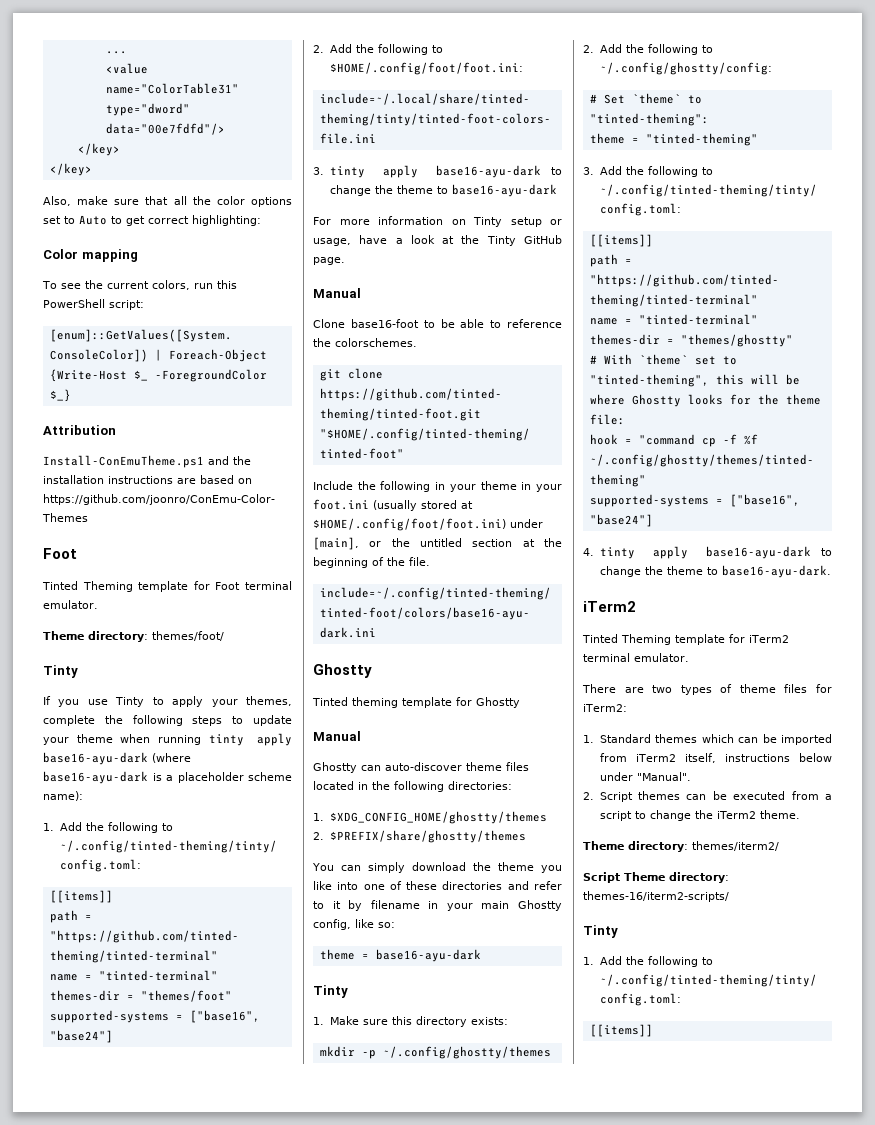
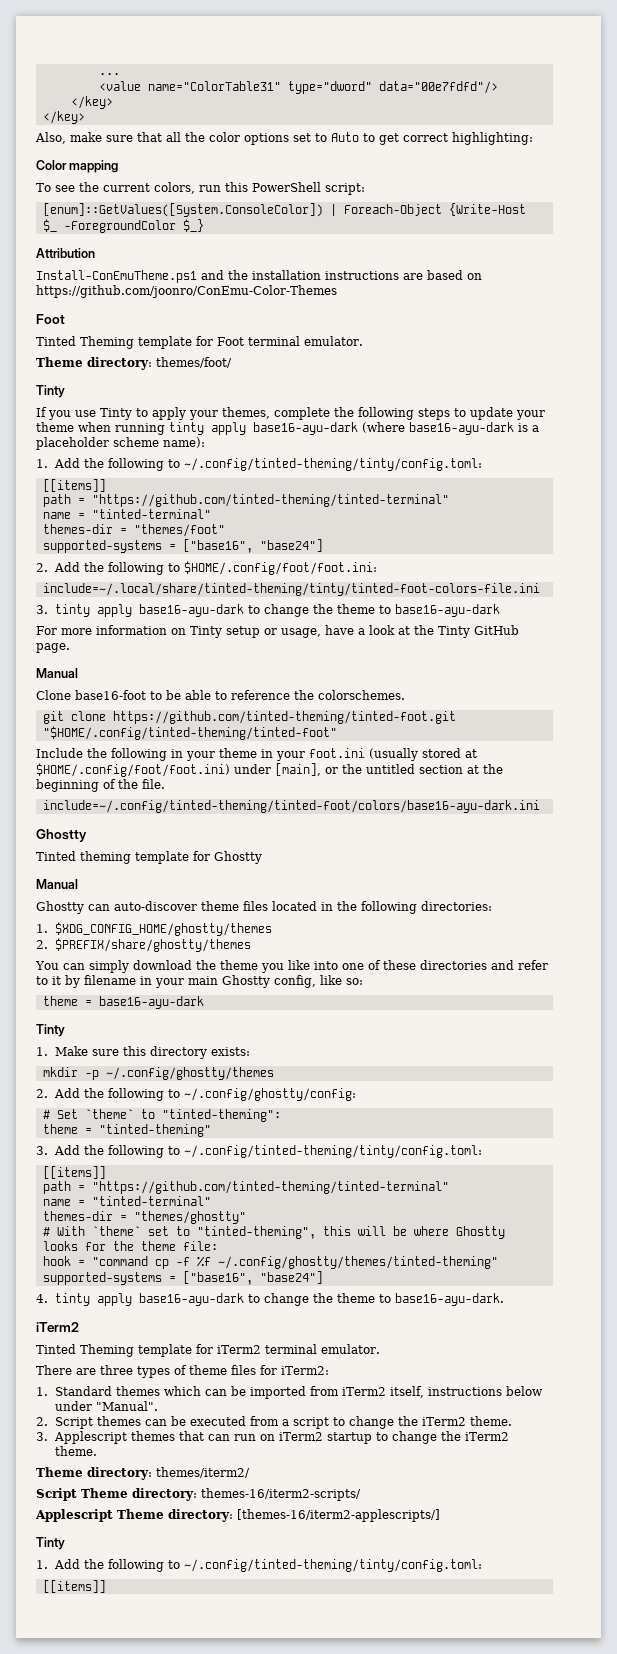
- There are two types of theme files for iTerm2:
+ There are three types of theme files for iTerm2:
+ 3. Applescript themes that can run on iTerm2 startup to change the iTerm2 theme.
+ Applescript Theme directory: [themes-16/iterm2-applescripts/]

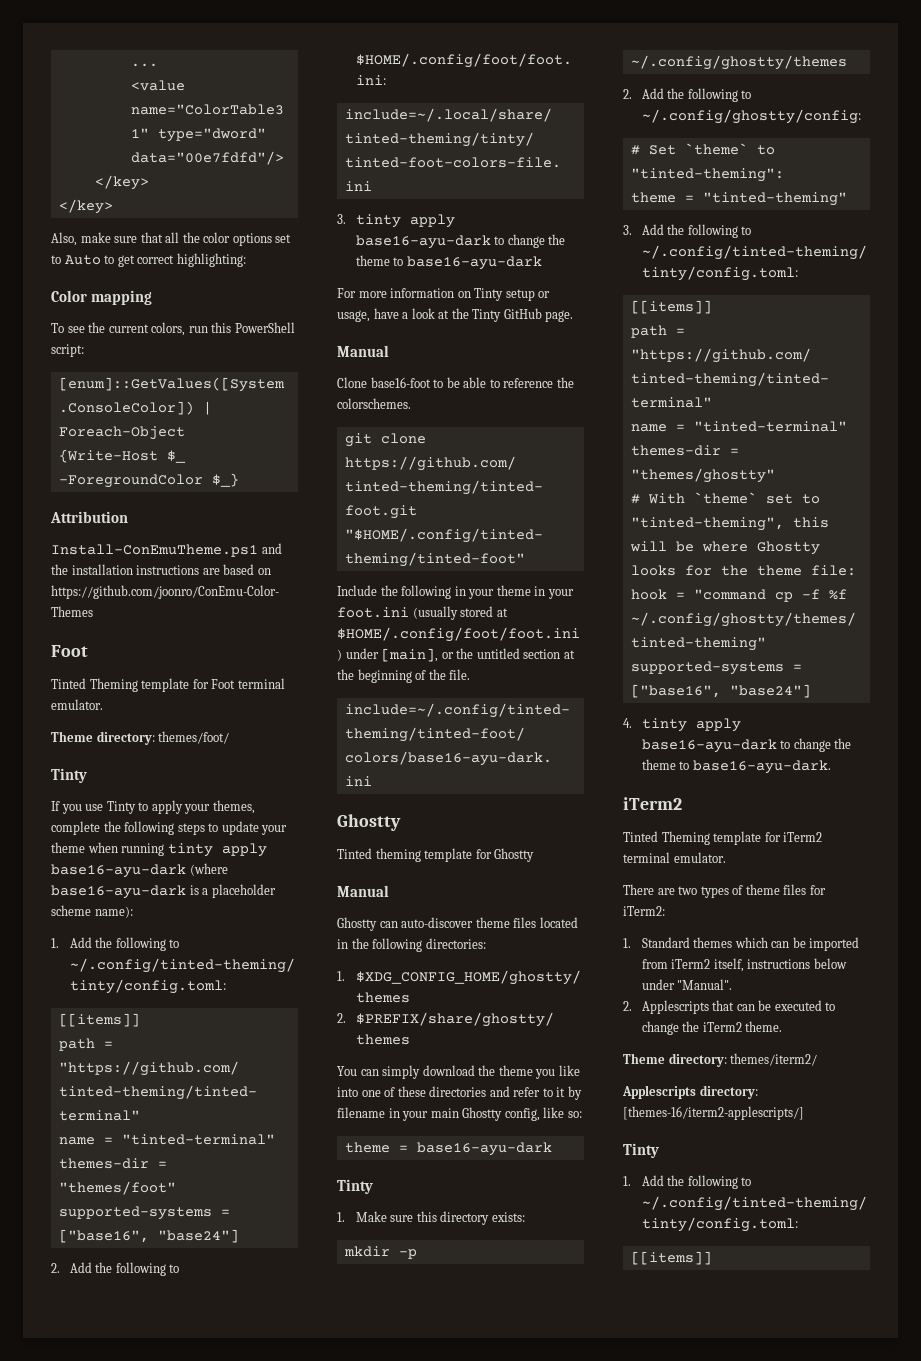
- There are three types of theme files for iTerm2:
+ There are two types of theme files for iTerm2:
- 2. Script themes can be executed from a script to change the iTerm2 theme.
- 3. Applescript themes that can run on iTerm2 startup to change the iTerm2 theme.
+ 2. Applescripts that can be executed to change the iTerm2 theme.
- Script Theme directory: themes-16/iterm2-scripts/
- Applescript Theme directory: [themes-16/iterm2-applescripts/]
+ Applescripts directory: [themes-16/iterm2-applescripts/]

